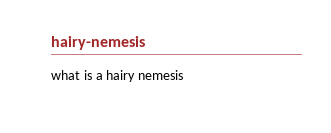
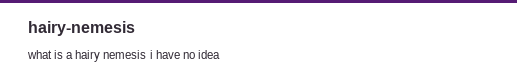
- what is a hairy nemesis
+ what is a hairy nemesis i have no idea

